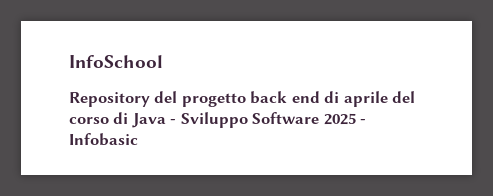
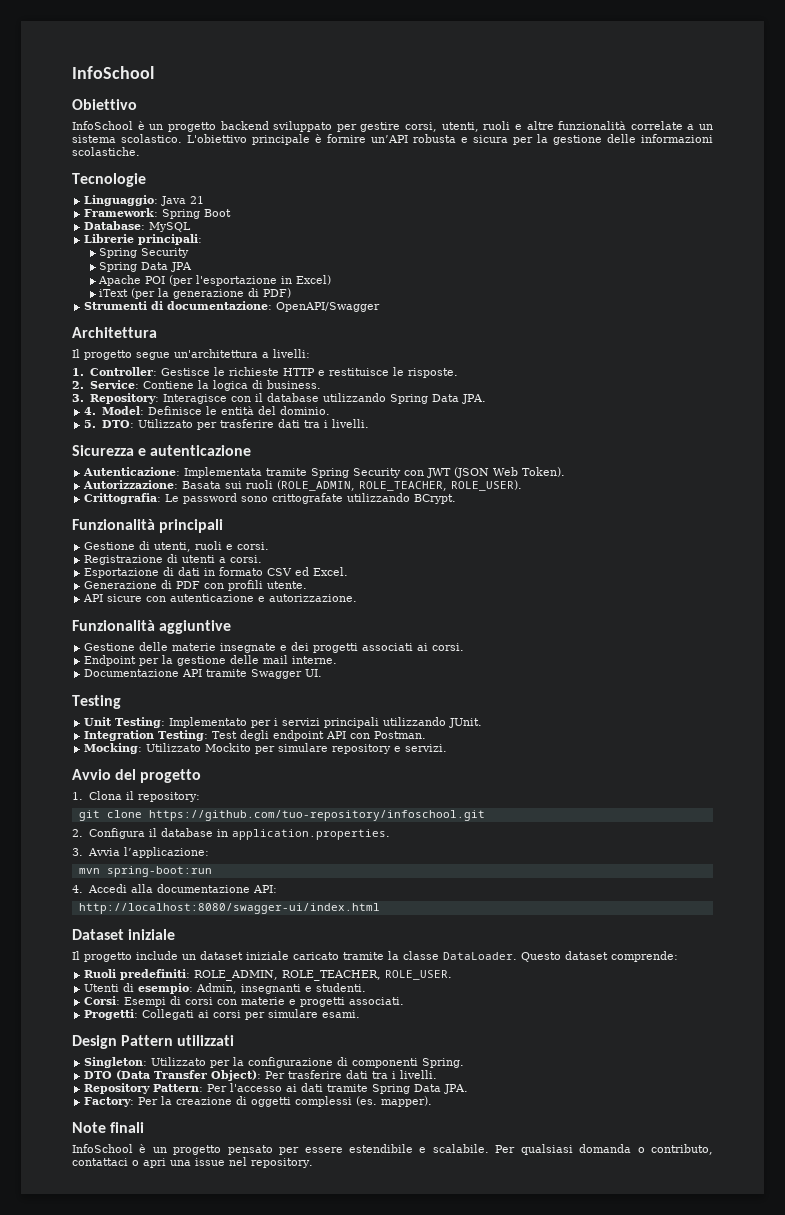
- Repository del progetto back end di aprile del corso di Java - Sviluppo Software 2025 - Infobasic
+ Obiettivo
+ InfoSchool è un progetto backend sviluppato per gestire corsi, utenti, ruoli e altre funzionalità correlate a un sistema scolastico. L'obiettivo principale è fornire un’API robusta e sicura per la gestione delle informazioni scolastiche.
+ Tecnologie
+ Linguaggio: Java 21
+ Framework: Spring Boot
+ Database: MySQL
+ Librerie principali:
+ Spring Security
+ Spring Data JPA
+ Apache POI (per l'esportazione in Excel)
+ iText (per la generazione di PDF)
+ Strumenti di documentazione: OpenAPI/Swagger
+ Architettura
+ Il progetto segue un'architettura a livelli:
+ 1. Controller: Gestisce le richieste HTTP e restituisce le risposte.
+ 2. Service: Contiene la logica di business.
+ 3. Repository: Interagisce con il database utilizzando Spring Data JPA.
+ 4. Model: Definisce le entità del dominio.
+ 5. DTO: Utilizzato per trasferire dati tra i livelli.
+ Sicurezza e autenticazione
+ Autenticazione: Implementata tramite Spring Security con JWT (JSON Web Token).
+ Autorizzazione: Basata sui ruoli (ROLE_ADMIN, ROLE_TEACHER, ROLE_USER).
+ Crittografia: Le password sono crittografate utilizzando BCrypt.
+ Funzionalità principali
+ Gestione di utenti, ruoli e corsi.
+ Registrazione di utenti a corsi.
+ Esportazione di dati in formato CSV ed Excel.
+ Generazione di PDF con profili utente.
+ API sicure con autenticazione e autorizzazione.
+ Funzionalità aggiuntive
+ Gestione delle materie insegnate e dei progetti associati ai corsi.
+ Endpoint per la gestione delle mail interne.
+ Documentazione API tramite Swagger UI.
+ Testing
+ Unit Testing: Implementato per i servizi principali utilizzando JUnit.
+ Integration Testing: Test degli endpoint API con Postman.
+ Mocking: Utilizzato Mockito per simulare repository e servizi.
+ Avvio del progetto
+ 1. Clona il repository:
+ git clone https://github.com/tuo-repository/infoschool.git
+ 2. Configura il database in application.properties.
+ 3. Avvia l’applicazione:
+ mvn spring-boot:run
+ 4. Accedi alla documentazione API:
+ http://localhost:8080/swagger-ui/index.html
+ Dataset iniziale
+ Il progetto include un dataset iniziale caricato tramite la classe DataLoader. Questo dataset comprende:
+ Ruoli predefiniti: ROLE_ADMIN, ROLE_TEACHER, ROLE_USER.
+ Utenti di esempio: Admin, insegnanti e studenti.
+ Corsi: Esempi di corsi con materie e progetti associati.
+ Progetti: Collegati ai corsi per simulare esami.
+ Design Pattern utilizzati
+ Singleton: Utilizzato per la configurazione di componenti Spring.
+ DTO (Data Transfer Object): Per trasferire dati tra i livelli.
+ Repository Pattern: Per l'accesso ai dati tramite Spring Data JPA.
+ Factory: Per la creazione di oggetti complessi (es. mapper).
+ Note finali
+ InfoSchool è un progetto pensato per essere estendibile e scalabile. Per qualsiasi domanda o contributo, contattaci o apri una issue nel repository.

